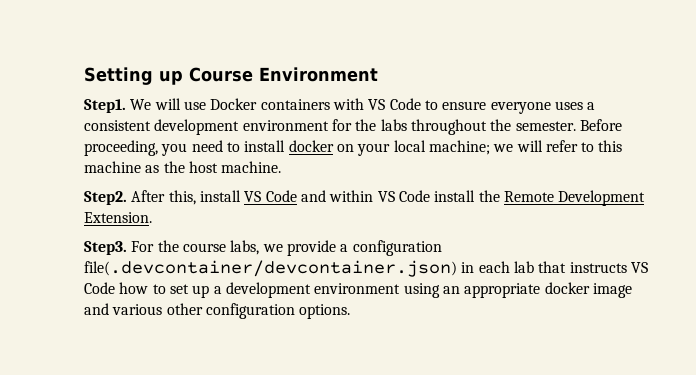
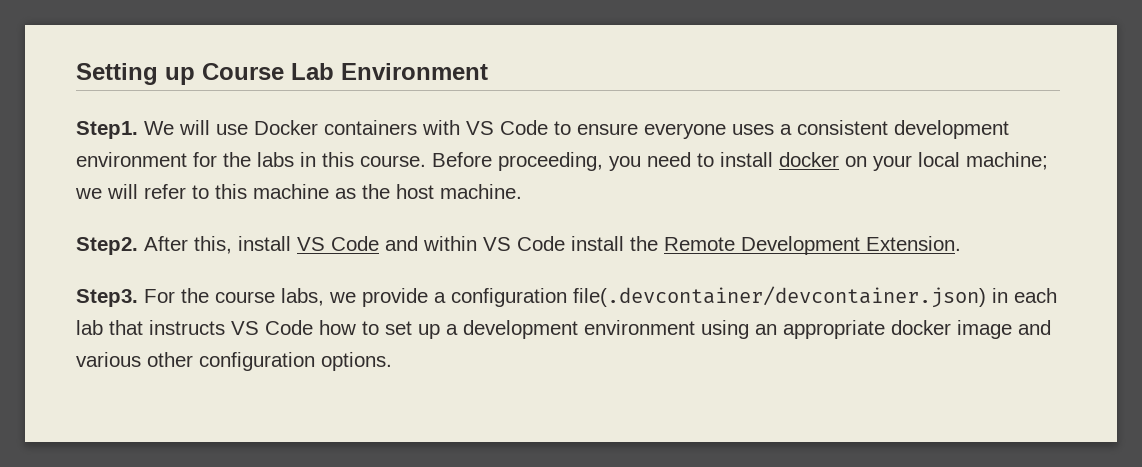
- Setting up Course Environment
+ Setting up Course Lab Environment
- We will use Docker containers with VS Code to ensure everyone uses a consistent development environment for the labs throughout the semester.
+ We will use Docker containers with VS Code to ensure everyone uses a consistent development environment for the labs in this course.

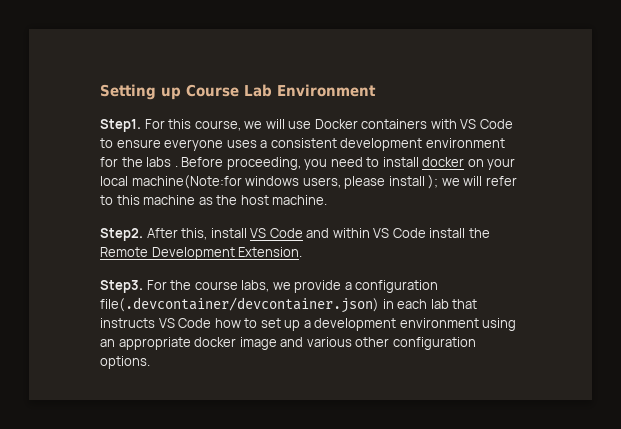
- We will use Docker containers with VS Code to ensure everyone uses a consistent development environment for the labs in this course.
+ For this course, we will use Docker containers with VS Code to ensure everyone uses a consistent development environment for the labs .
- Before proceeding, you need to install docker on your local machine; we will refer to this machine as the host machine.
+ Before proceeding, you need to install docker on your local machine(Note:for windows users, please install ); we will refer to this machine as the host machine.

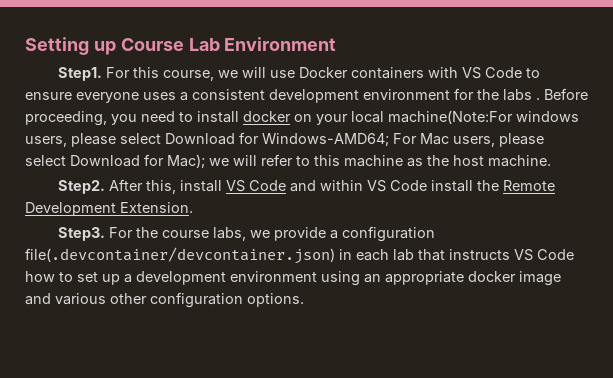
- Before proceeding, you need to install docker on your local machine(Note:for windows users, please install ); we will refer to this machine as the host machine.
+ Before proceeding, you need to install docker on your local machine(Note:For windows users, please select Download for Windows-AMD64; For Mac users, please select Download for Mac); we will refer to this machine as the host machine.

